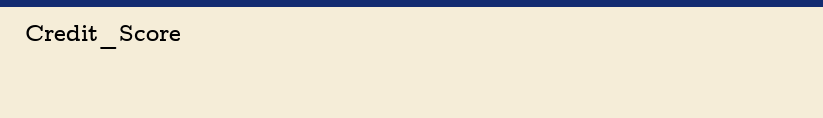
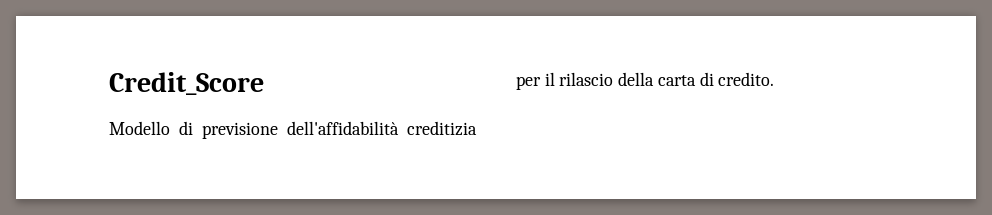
+ Modello di previsione dell'affidabilità creditizia per il rilascio della carta di credito.

